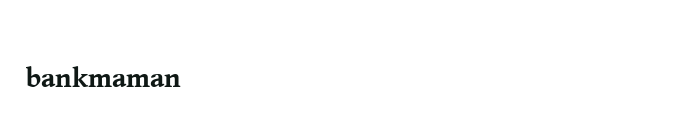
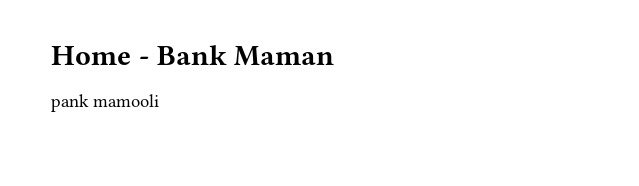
- bankmaman
+ Home - Bank Maman
+ pank mamooli

